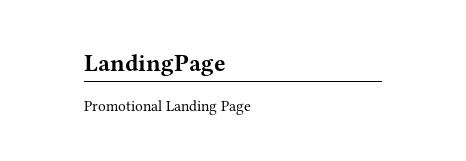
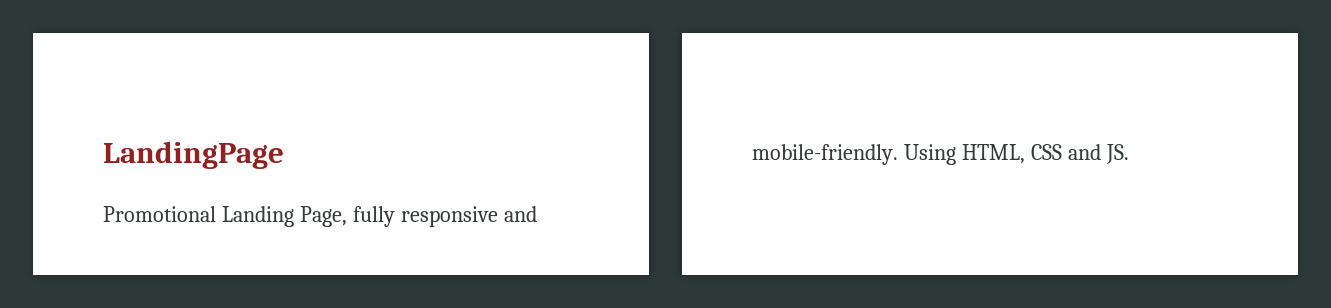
- Promotional Landing Page
+ Promotional Landing Page, fully responsive and mobile-friendly. Using HTML, CSS and JS.

